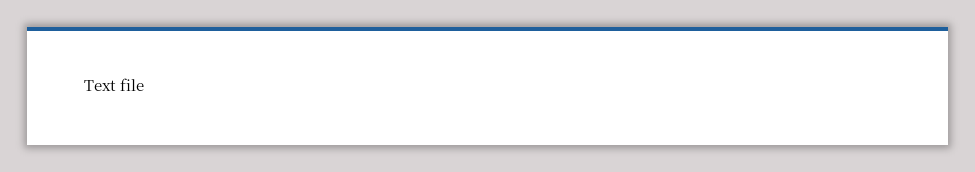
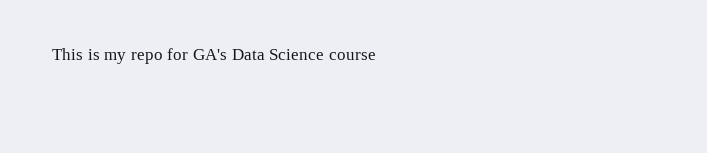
- Text file
+ This is my repo for GA's Data Science course

